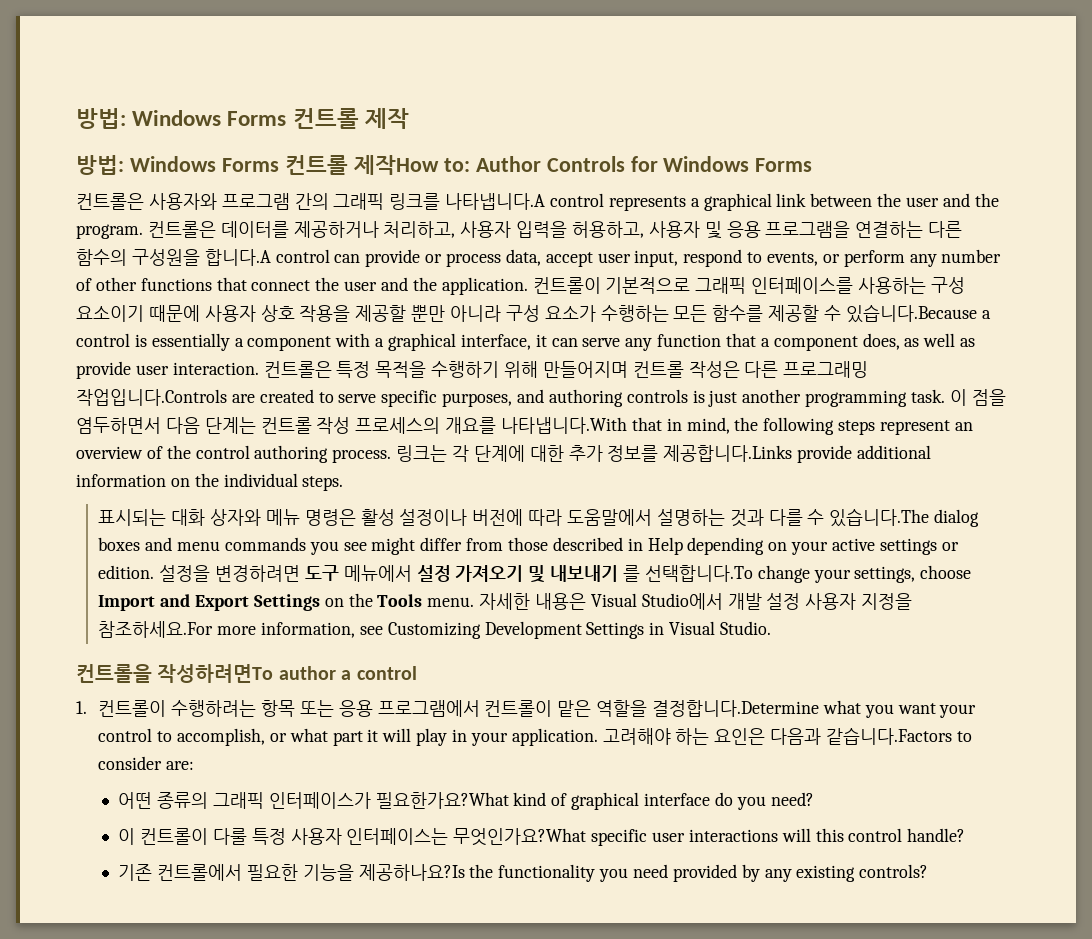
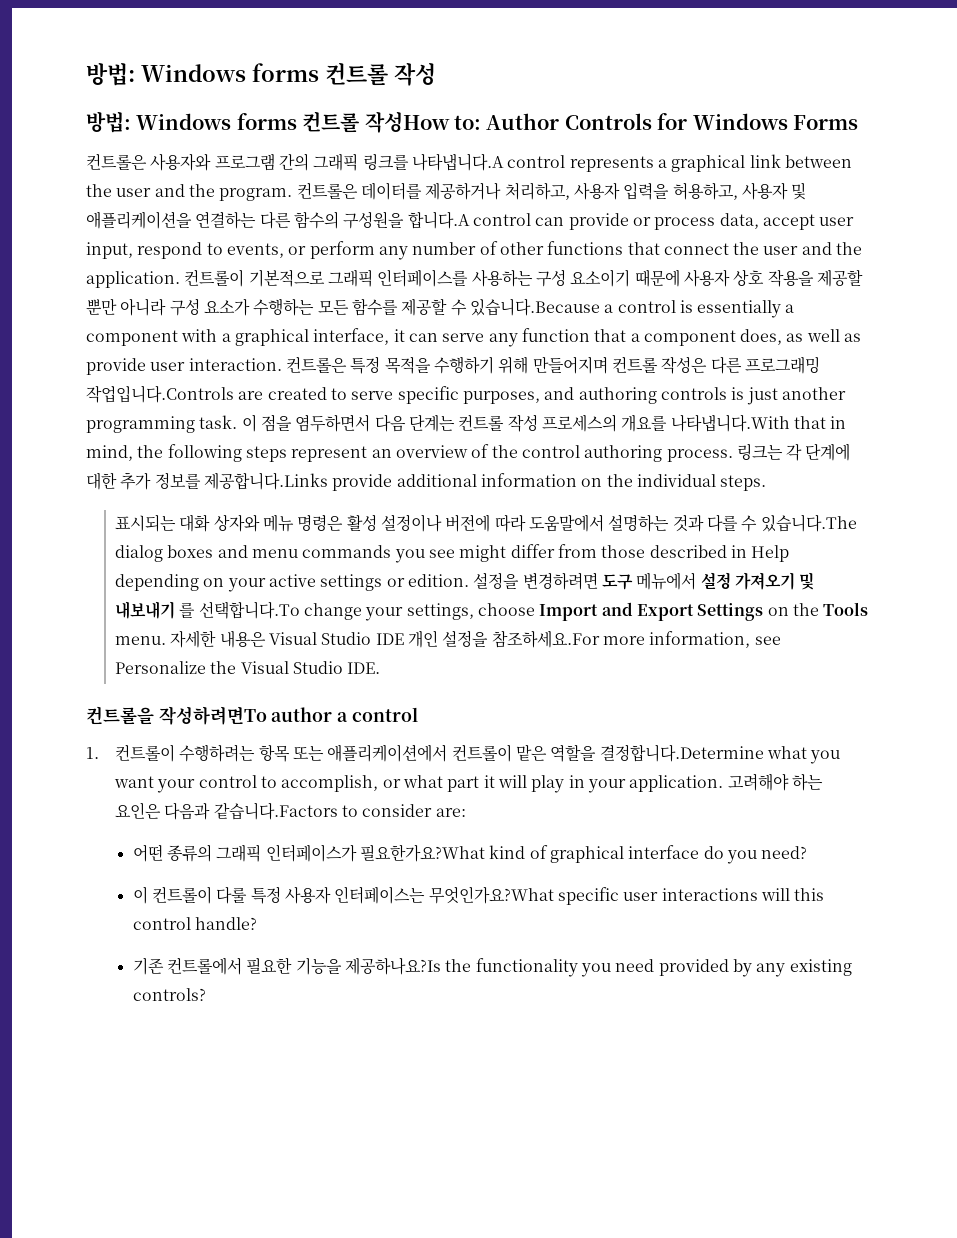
- 방법: Windows Forms 컨트롤 제작
- 방법: Windows Forms 컨트롤 제작How to: Author Controls for Windows Forms
+ 방법: Windows forms 컨트롤 작성
+ 방법: Windows forms 컨트롤 작성How to: Author Controls for Windows Forms
- 컨트롤은 데이터를 제공하거나 처리하고, 사용자 입력을 허용하고, 사용자 및 응용 프로그램을 연결하는 다른 함수의 구성원을 합니다.A control can provide or process data, accept user input, respond to events, or perform any number of other functions that connect the user and the application.
+ 컨트롤은 데이터를 제공하거나 처리하고, 사용자 입력을 허용하고, 사용자 및 애플리케이션을 연결하는 다른 함수의 구성원을 합니다.A control can provide or process data, accept user input, respond to events, or perform any number of other functions that connect the user and the application.
- 자세한 내용은 Visual Studio에서 개발 설정 사용자 지정을 참조하세요.For more information, see Customizing Development Settings in Visual Studio.
+ 자세한 내용은 Visual Studio IDE 개인 설정을 참조하세요.For more information, see Personalize the Visual Studio IDE.
- 1. 컨트롤이 수행하려는 항목 또는 응용 프로그램에서 컨트롤이 맡은 역할을 결정합니다.Determine what you want your control to accomplish, or what part it will play in your application.
+ 1. 컨트롤이 수행하려는 항목 또는 애플리케이션에서 컨트롤이 맡은 역할을 결정합니다.Determine what you want your control to accomplish, or what part it will play in your application.

